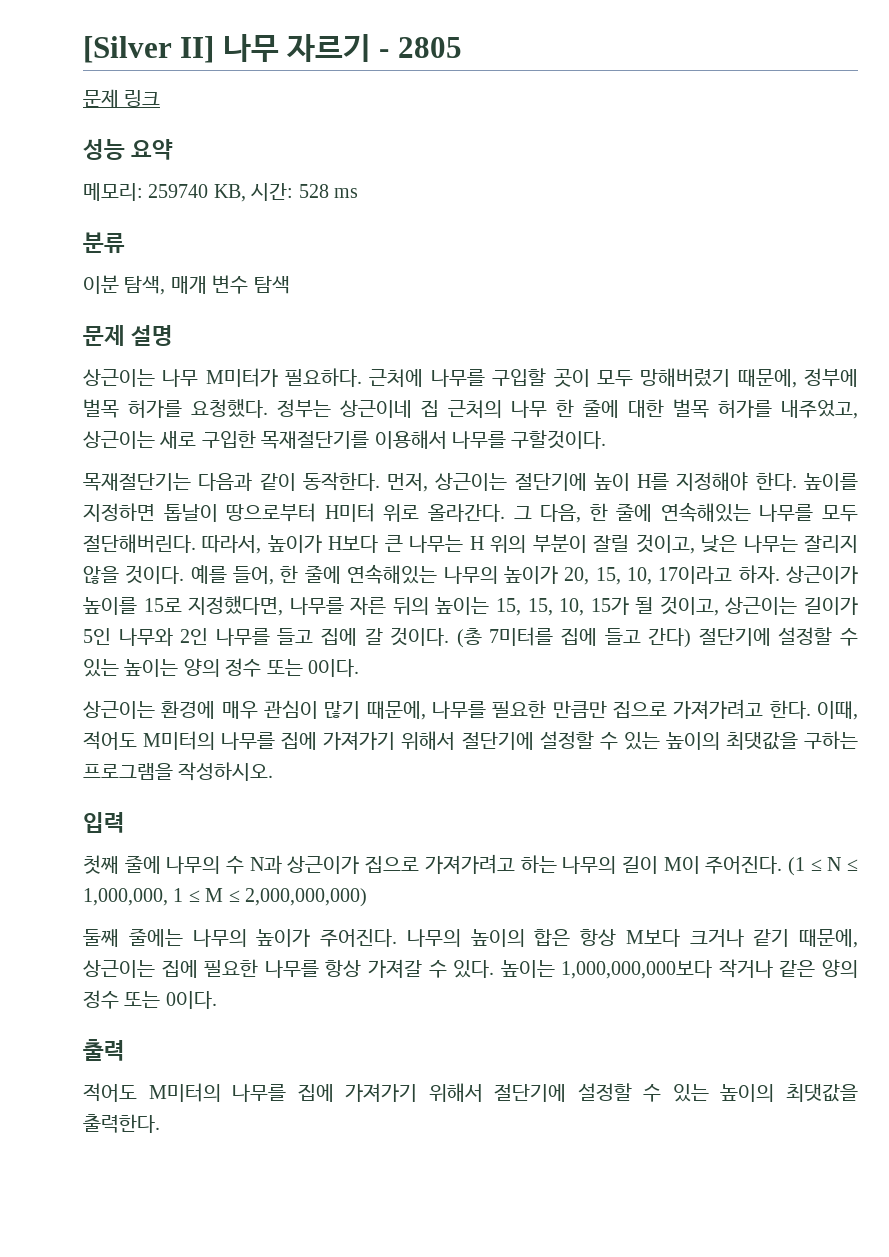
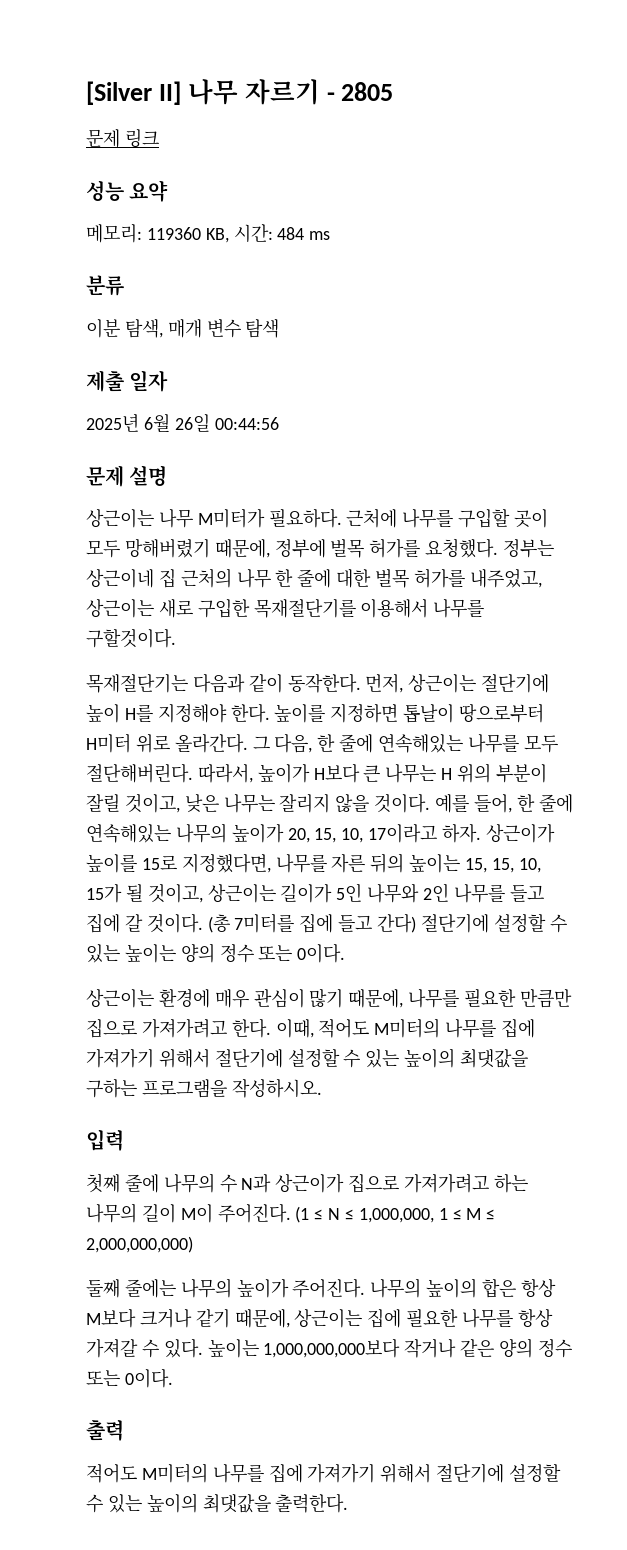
- 메모리: 259740 KB, 시간: 528 ms
+ 메모리: 119360 KB, 시간: 484 ms
+ 제출 일자
+ 2025년 6월 26일 00:44:56

